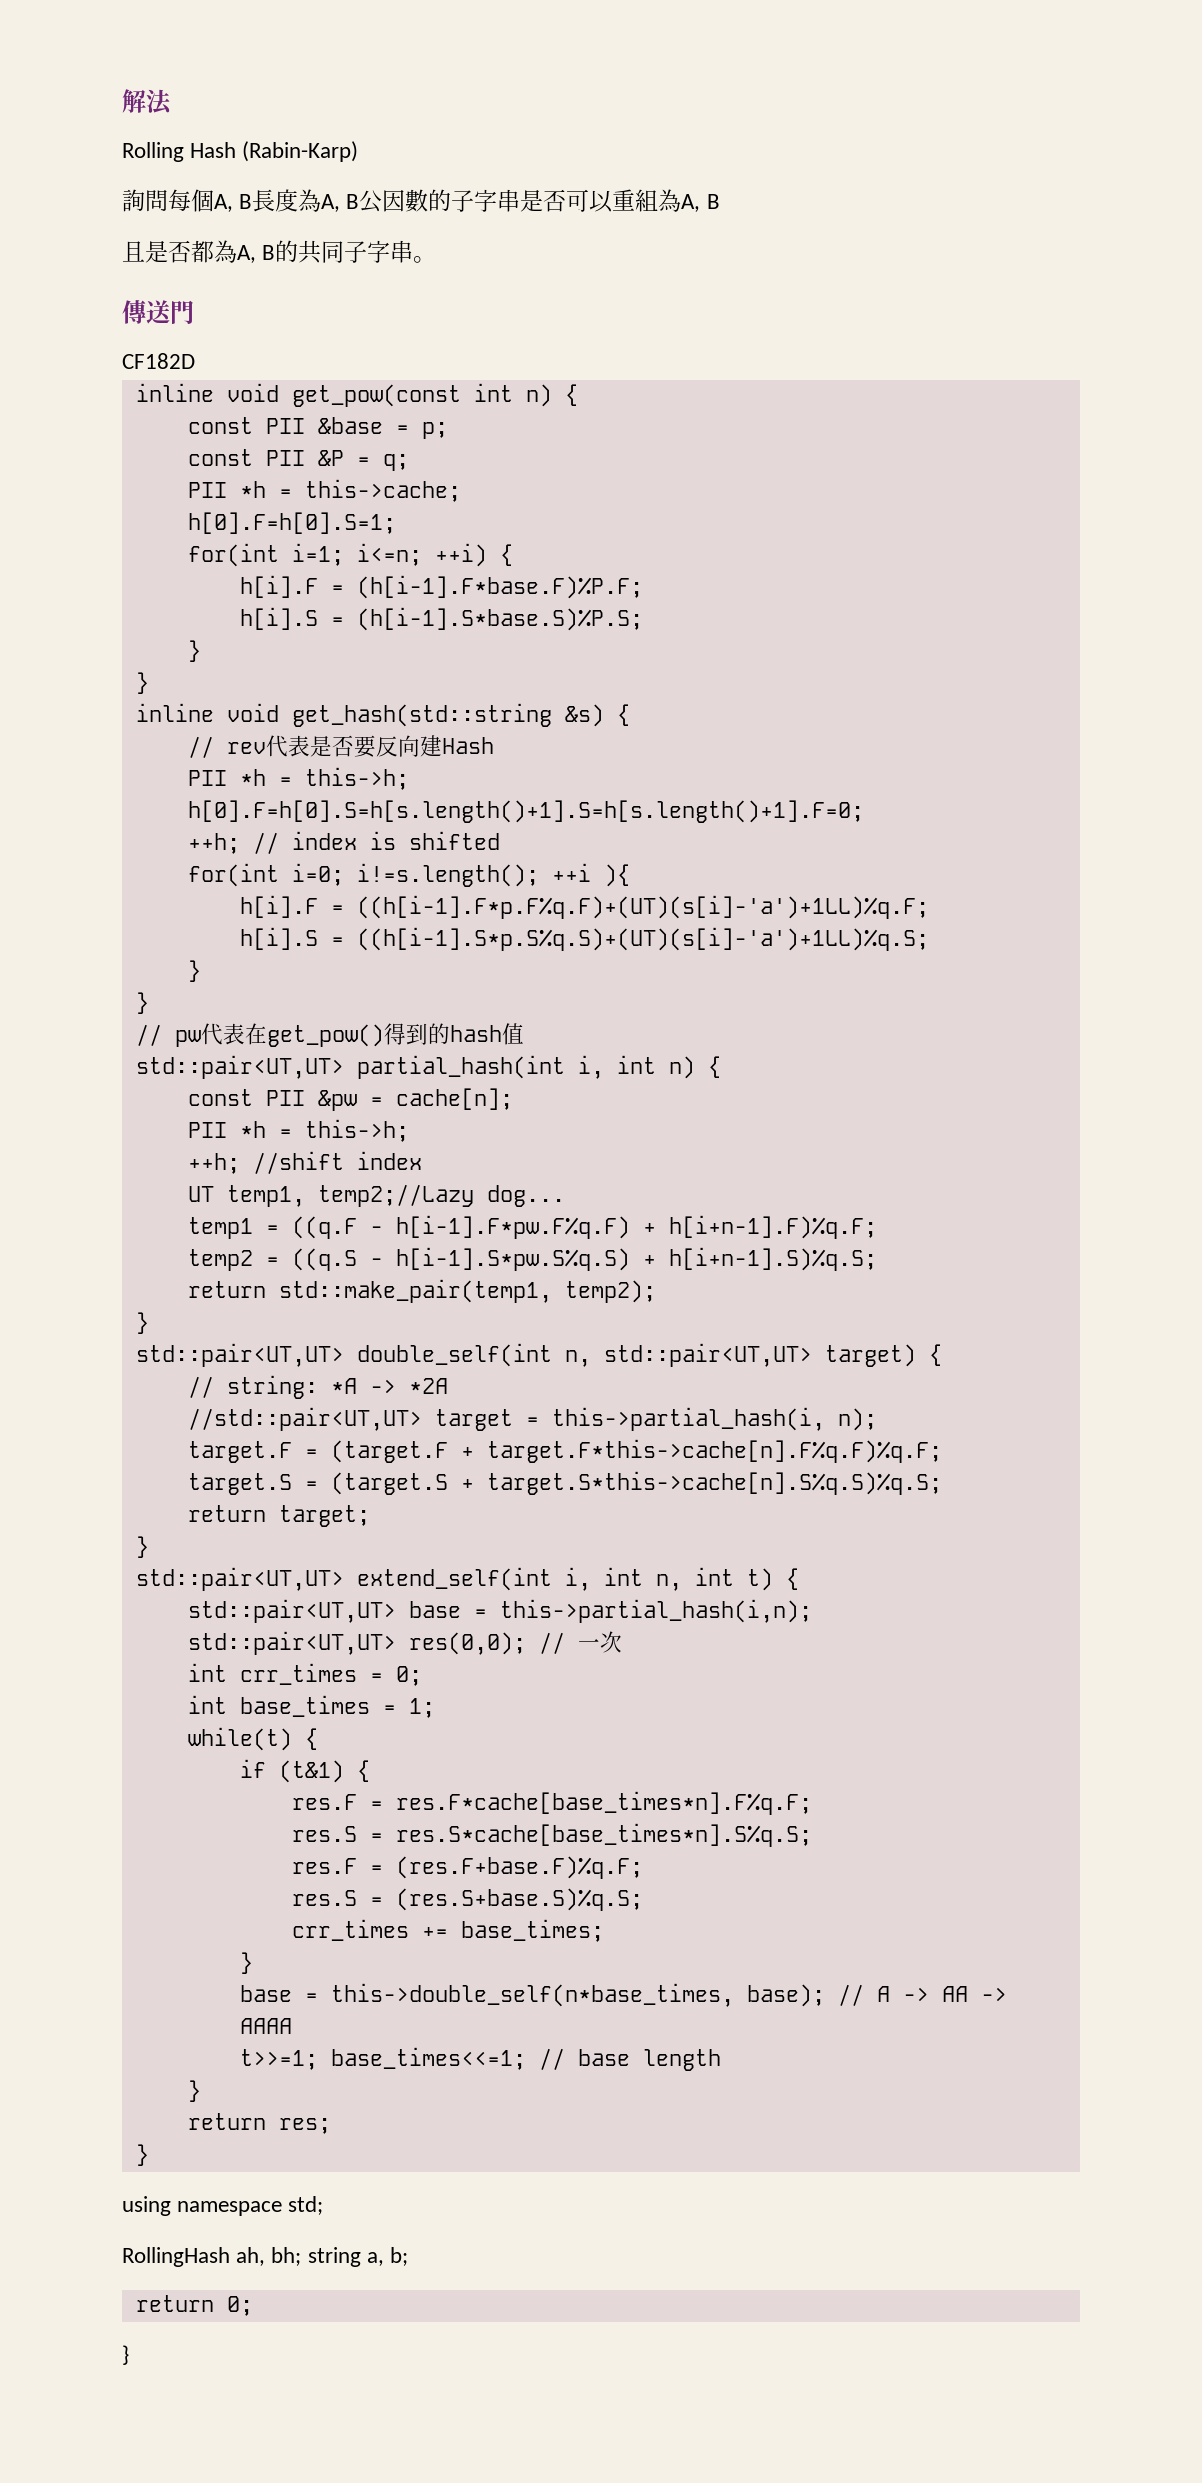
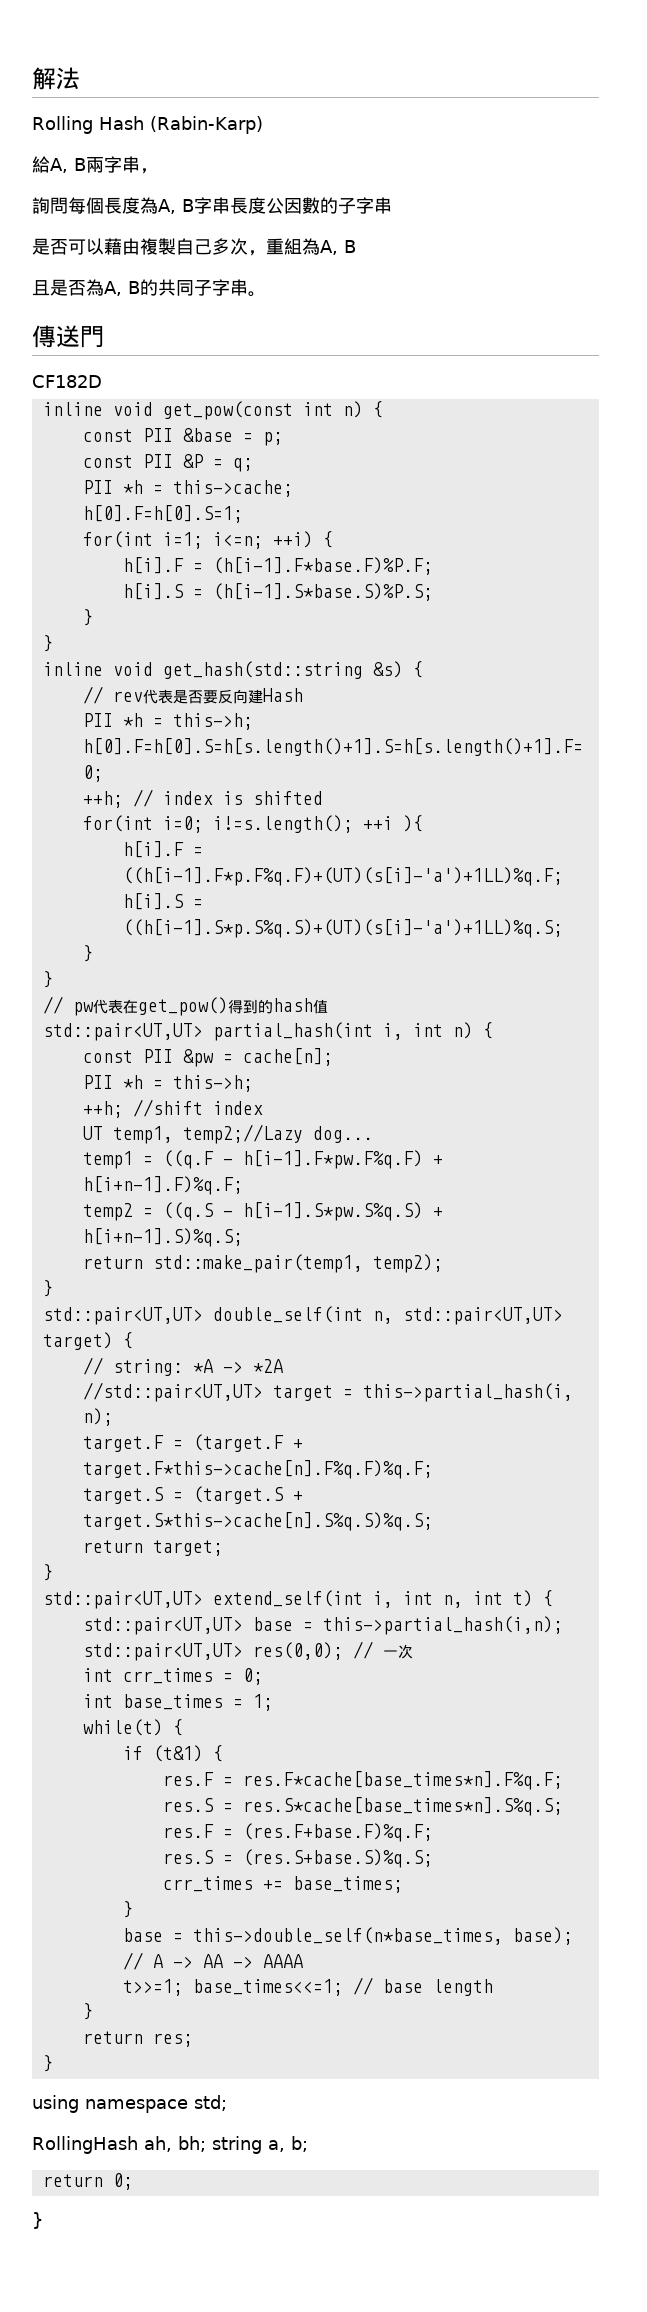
+ 給A, B兩字串，
- 詢問每個A, B長度為A, B公因數的子字串是否可以重組為A, B
+ 詢問每個長度為A, B字串長度公因數的子字串
+ 是否可以藉由複製自己多次，重組為A, B
- 且是否都為A, B的共同子字串。
+ 且是否為A, B的共同子字串。

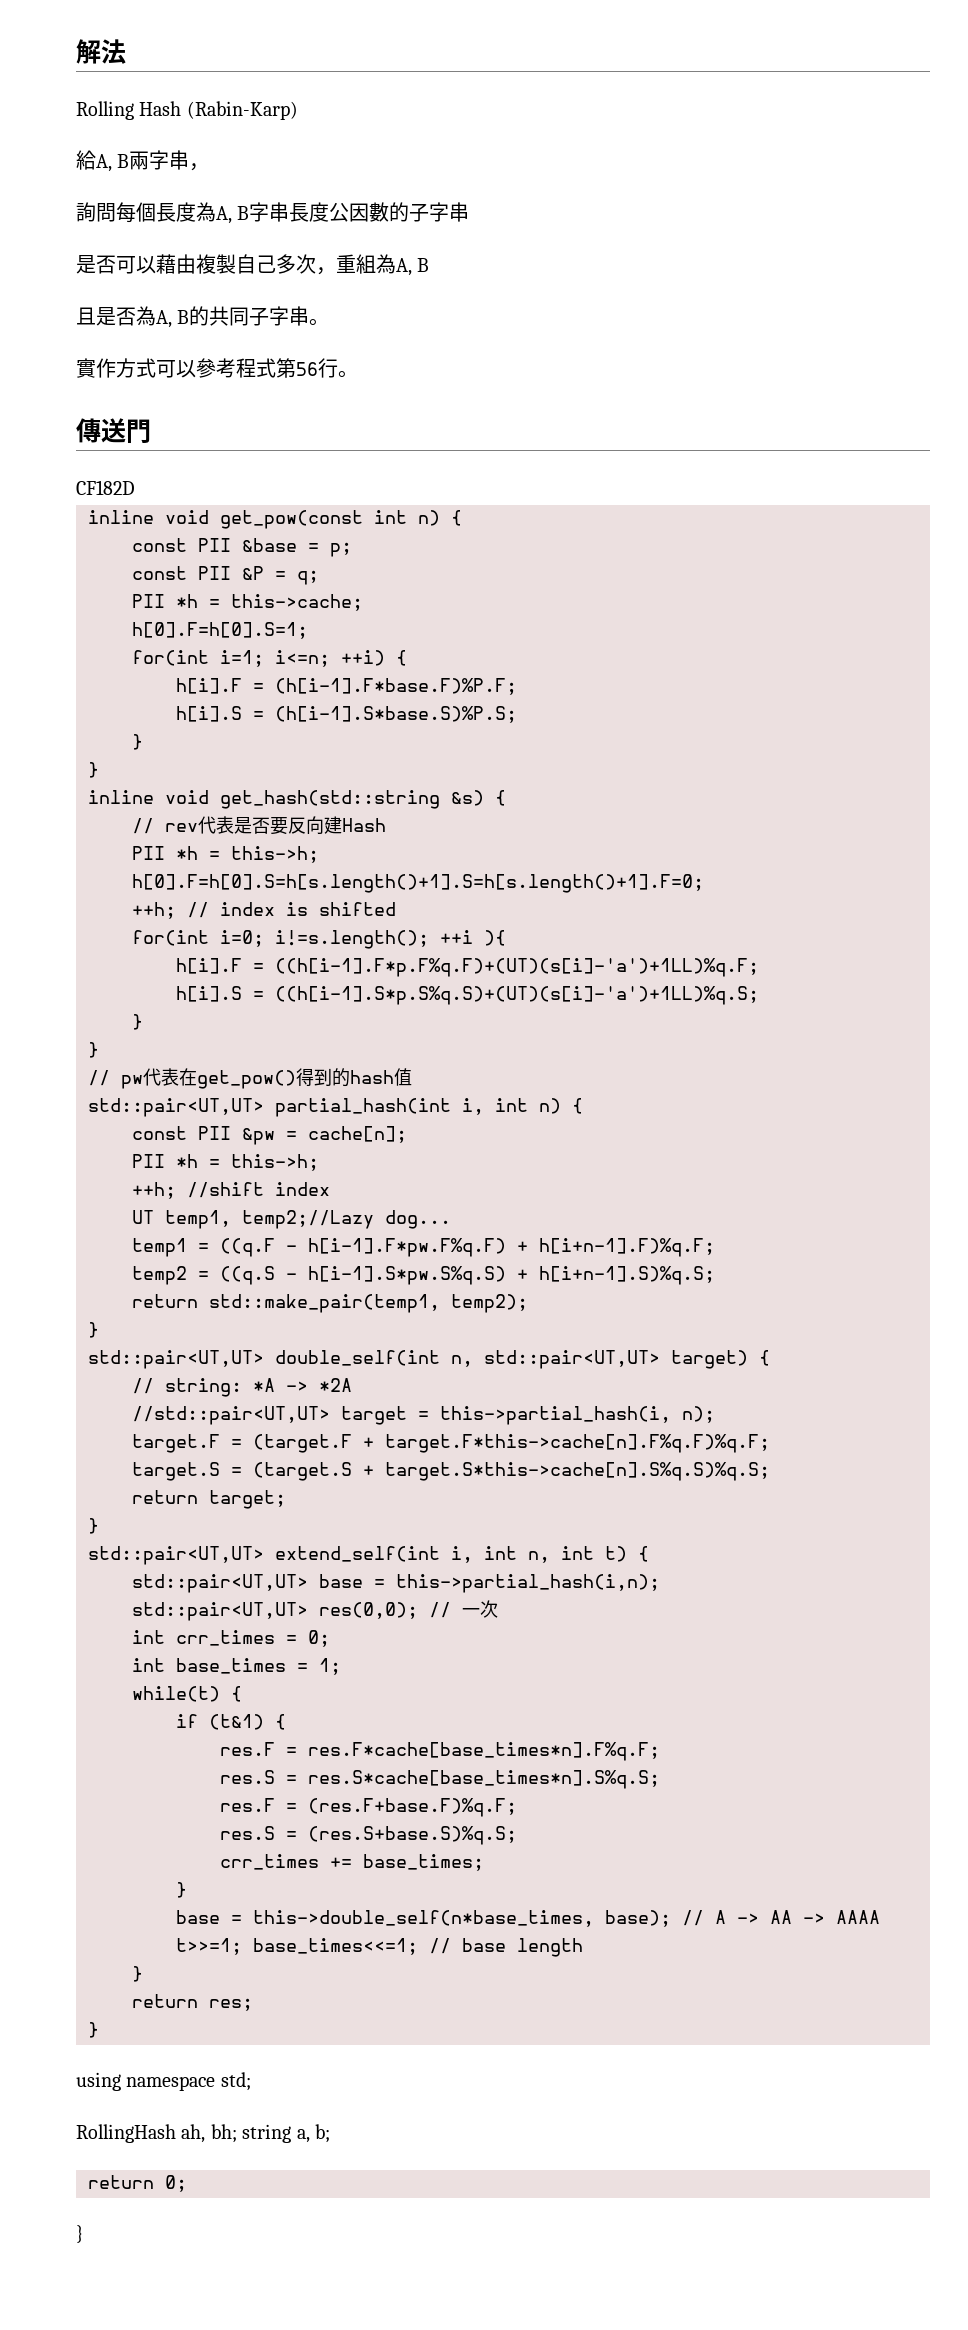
+ 實作方式可以參考程式第56行。

